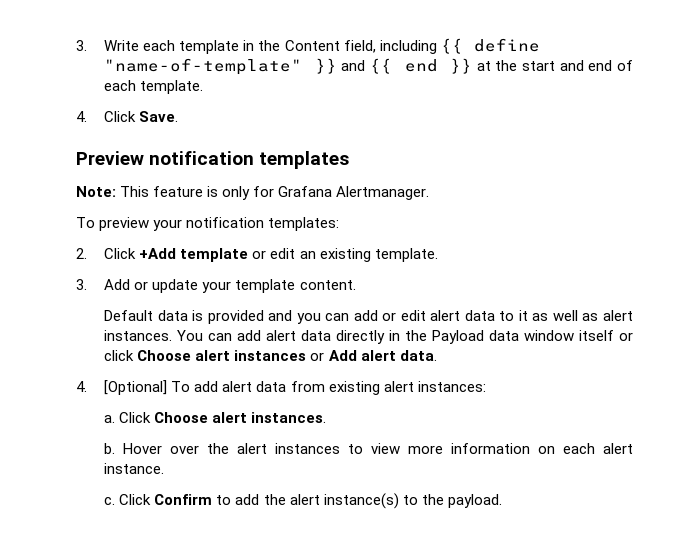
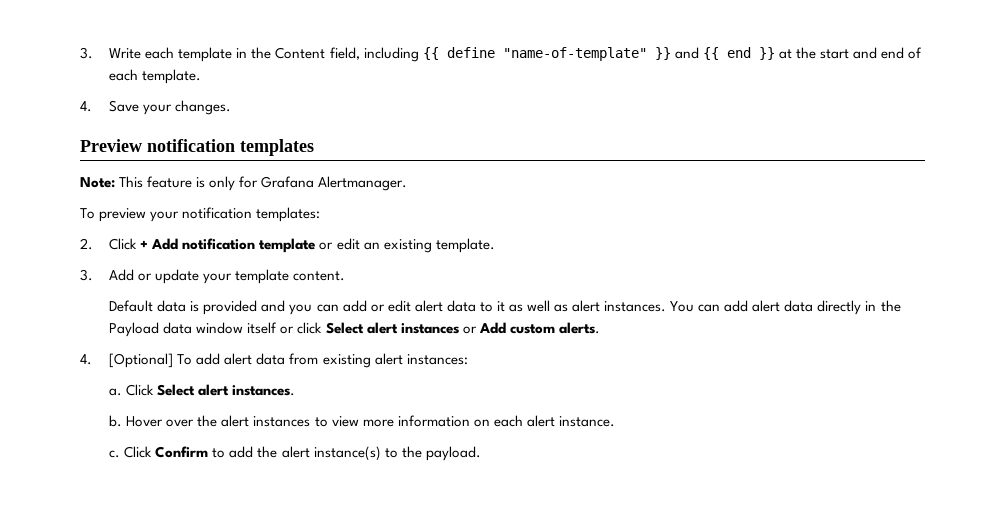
- 4. Click Save.
+ 4. Save your changes.
- 2. Click +Add template or edit an existing template.
+ 2. Click + Add notification template or edit an existing template.
- You can add alert data directly in the Payload data window itself or click Choose alert instances or Add alert data.
+ You can add alert data directly in the Payload data window itself or click Select alert instances or Add custom alerts.
- Click Choose alert instances.
+ Click Select alert instances.

